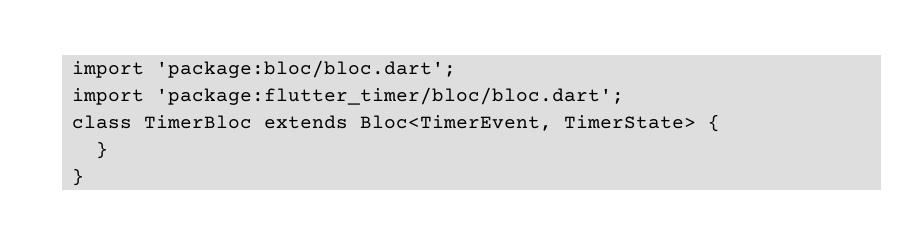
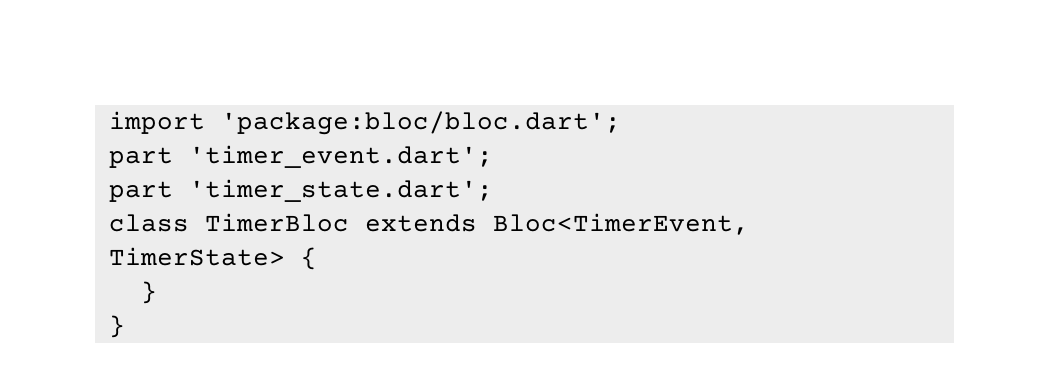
- import 'package:flutter_timer/bloc/bloc.dart';
+ part 'timer_event.dart';
+ part 'timer_state.dart';

